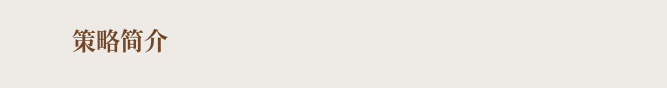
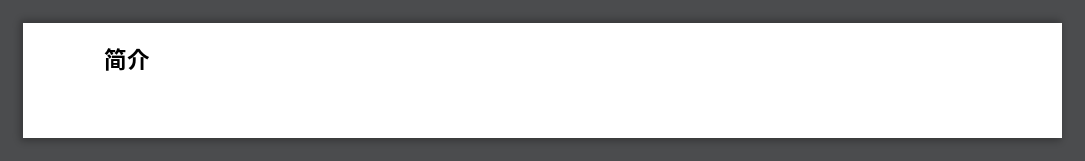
- 策略简介
+ 简介

